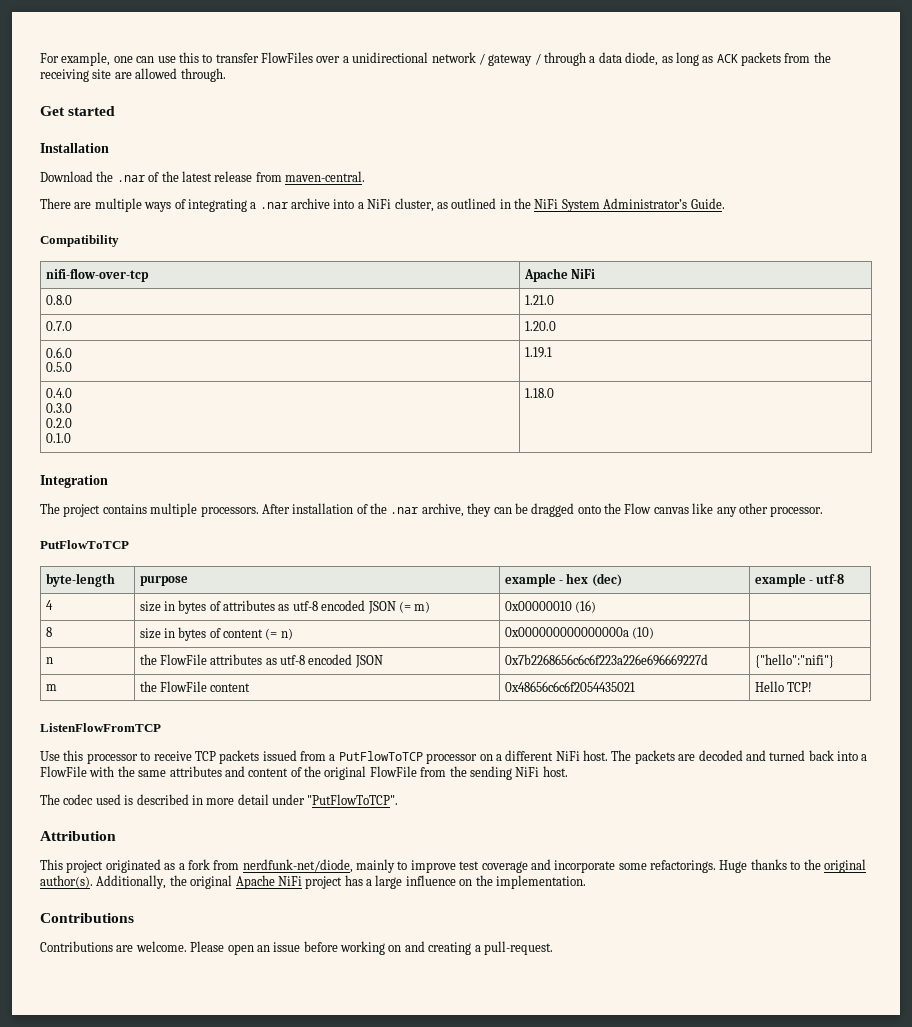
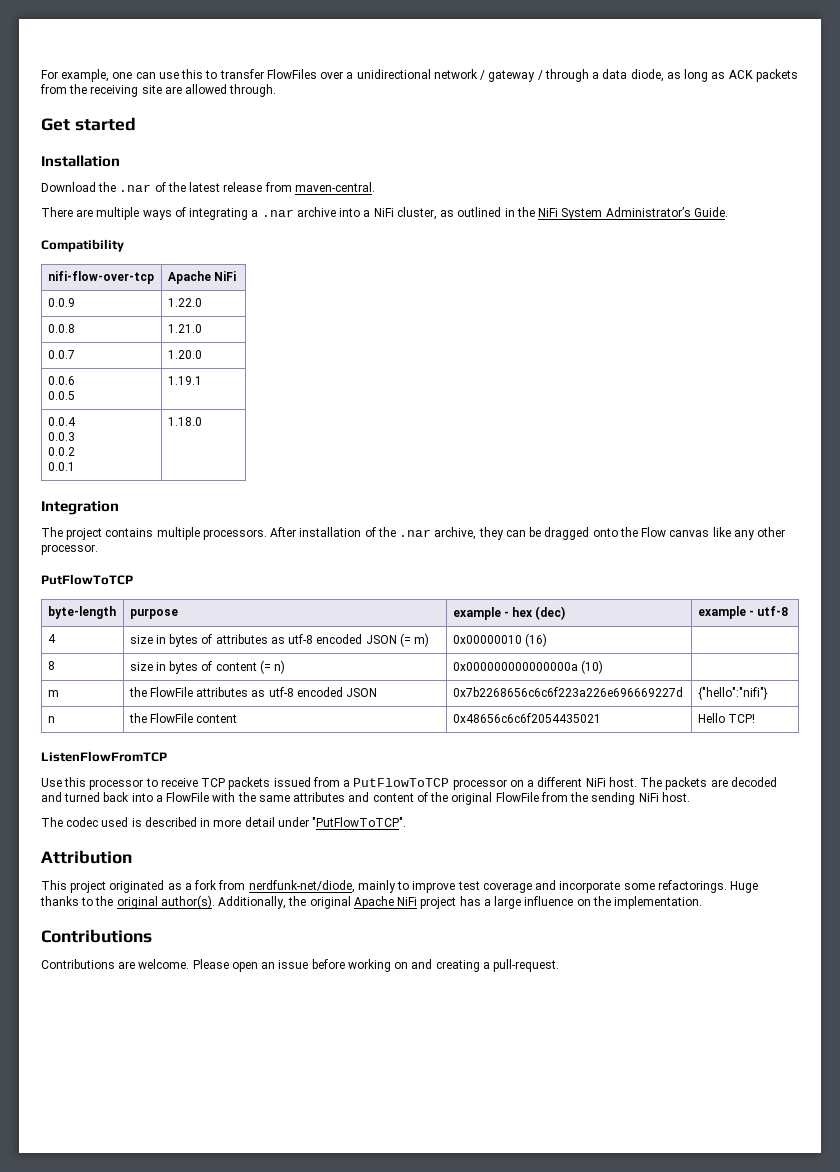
- 0.8.0 | 1.21.0
+ 0.0.9 | 1.22.0
+ 0.0.8 | 1.21.0
- 0.7.0 | 1.20.0
+ 0.0.7 | 1.20.0
- 0.6.0
- 0.5.0 | 1.19.1
+ 0.0.6
+ 0.0.5 | 1.19.1
- 0.4.0
- 0.3.0
- 0.2.0
- 0.1.0 | 1.18.0
+ 0.0.4
+ 0.0.3
+ 0.0.2
+ 0.0.1 | 1.18.0
- n | the FlowFile attributes as utf-8 encoded JSON | 0x7b2268656c6c6f223a226e696669227d | {"hello":"nifi"}
+ m | the FlowFile attributes as utf-8 encoded JSON | 0x7b2268656c6c6f223a226e696669227d | {"hello":"nifi"}
- m | the FlowFile content | 0x48656c6c6f2054435021 | Hello TCP!
+ n | the FlowFile content | 0x48656c6c6f2054435021 | Hello TCP!

